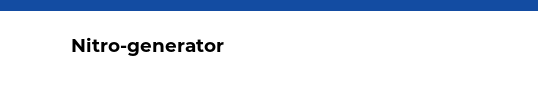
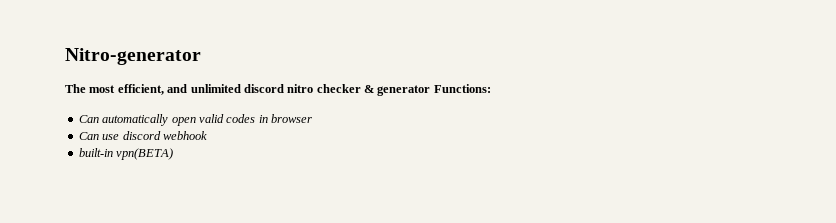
+ The most efficient, and unlimited discord nitro checker & generator Functions:
+ Can automatically open valid codes in browser
+ Can use discord webhook
+ built-in vpn(BETA)

